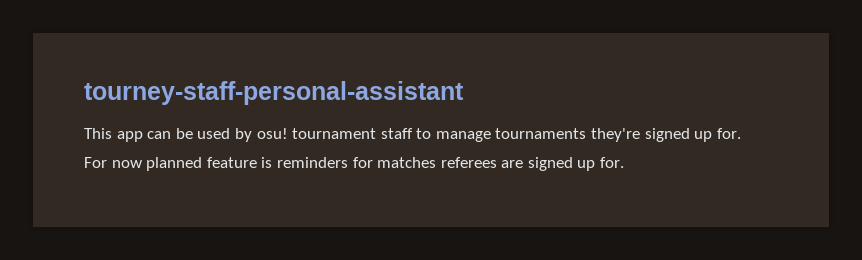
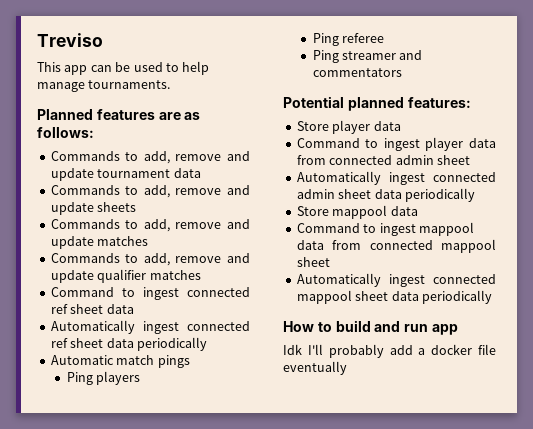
- tourney-staff-personal-assistant
+ Treviso
- This app can be used by osu! tournament staff to manage tournaments they're signed up for. For now planned feature is reminders for matches referees are signed up for.
+ This app can be used to help manage tournaments.
+ Planned features are as follows:
+ Commands to add, remove and update tournament data
+ Commands to add, remove and update sheets
+ Commands to add, remove and update matches
+ Commands to add, remove and update qualifier matches
+ Command to ingest connected ref sheet data
+ Automatically ingest connected ref sheet data periodically
+ Automatic match pings
+ Ping players
+ Ping referee
+ Ping streamer and commentators
+ Potential planned features:
+ Store player data
+ Command to ingest player data from connected admin sheet
+ Automatically ingest connected admin sheet data periodically
+ Store mappool data
+ Command to ingest mappool data from connected mappool sheet
+ Automatically ingest connected mappool sheet data periodically
+ How to build and run app
+ Idk I'll probably add a docker file eventually

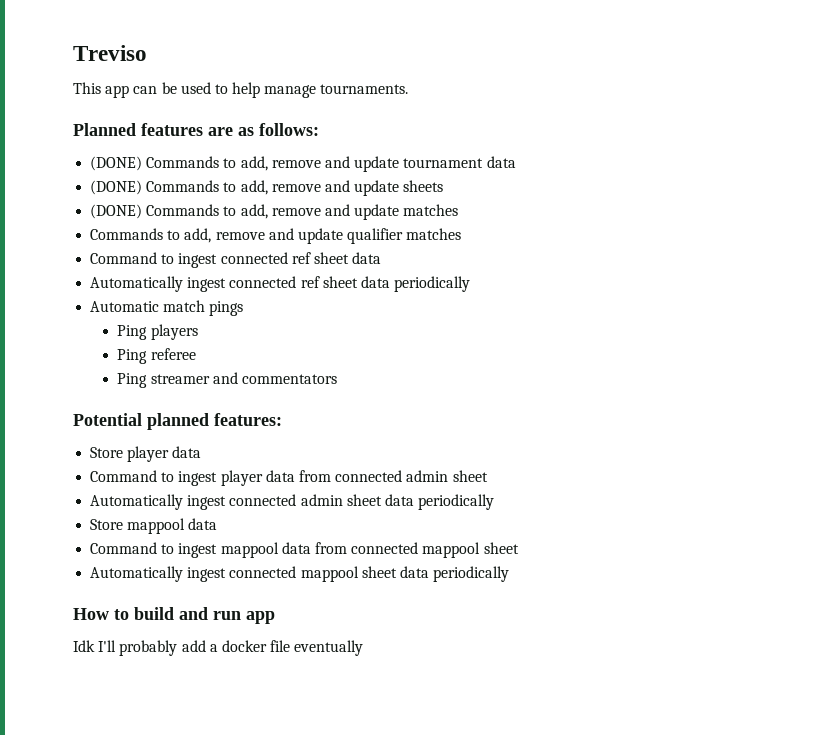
- Commands to add, remove and update tournament data
+ (DONE) Commands to add, remove and update tournament data
- Commands to add, remove and update sheets
+ (DONE) Commands to add, remove and update sheets
- Commands to add, remove and update matches
+ (DONE) Commands to add, remove and update matches

